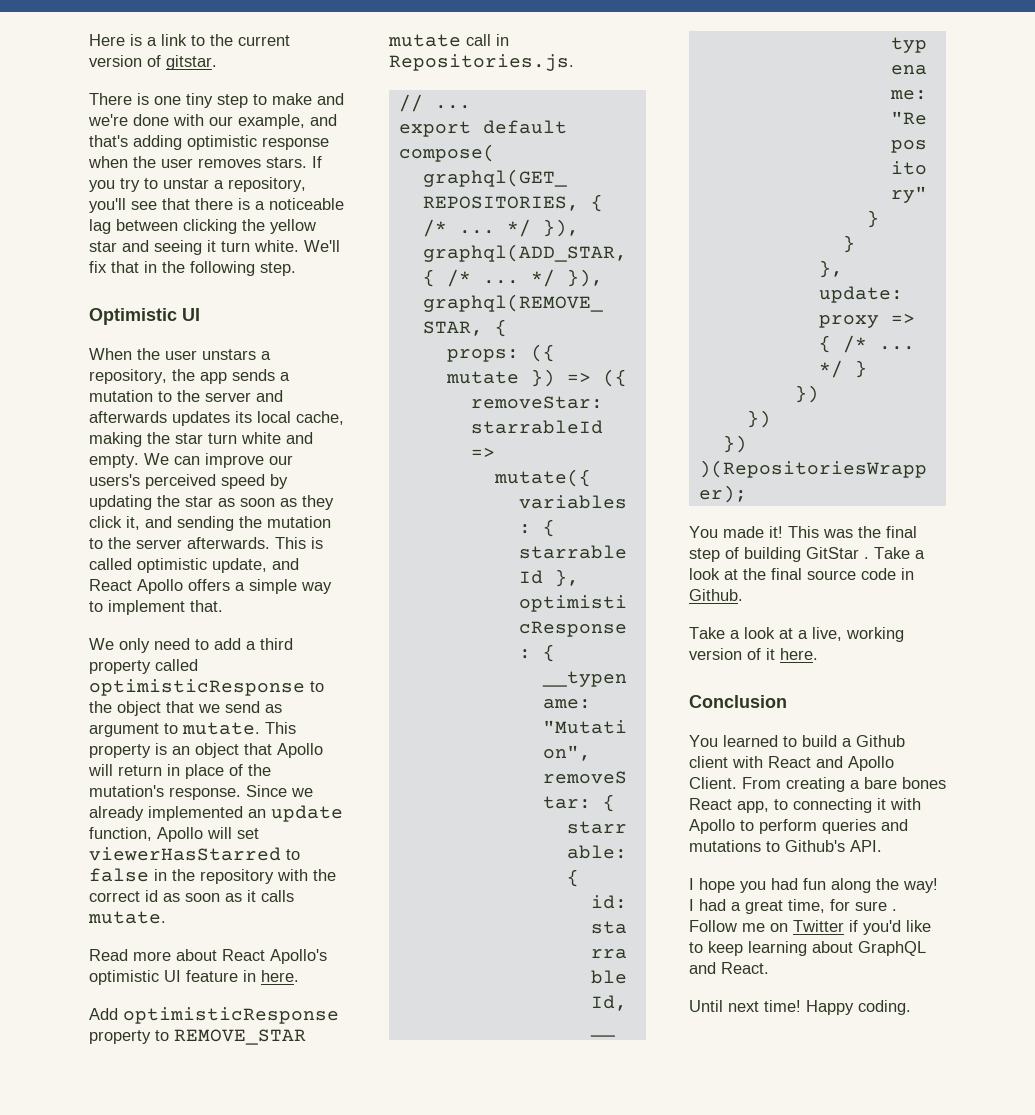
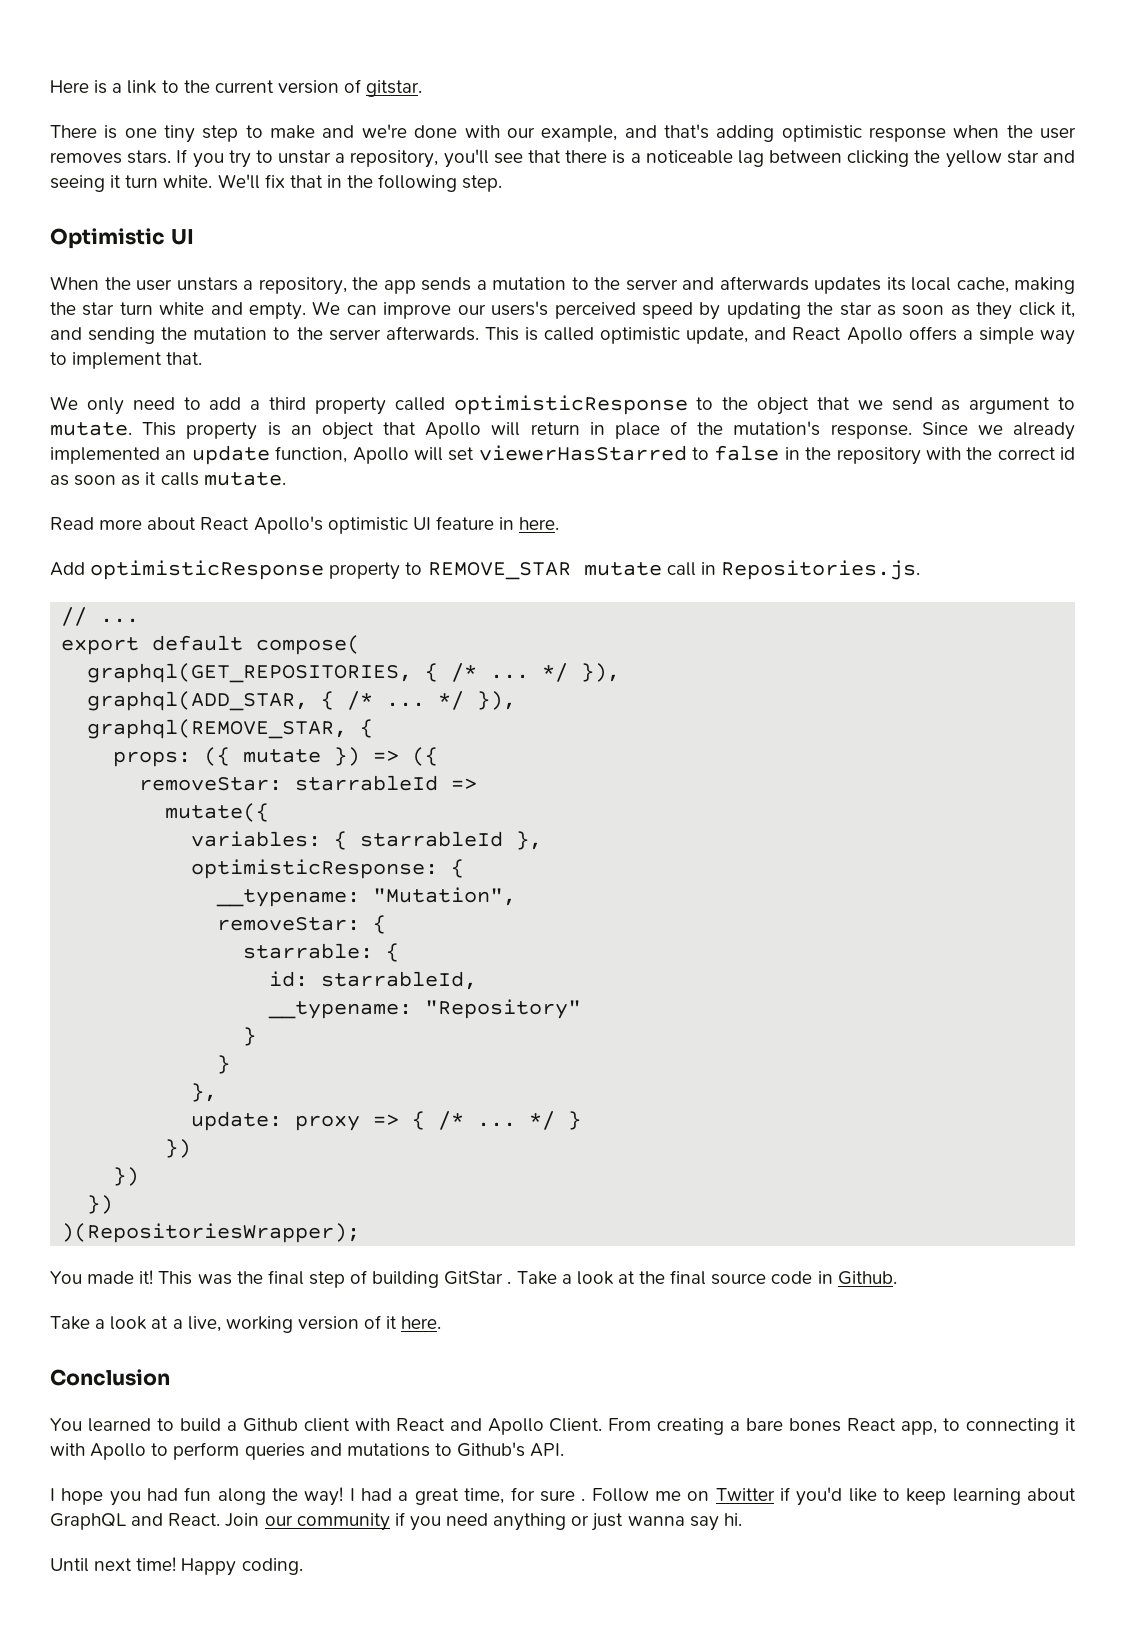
+ Join our community if you need anything or just wanna say hi.

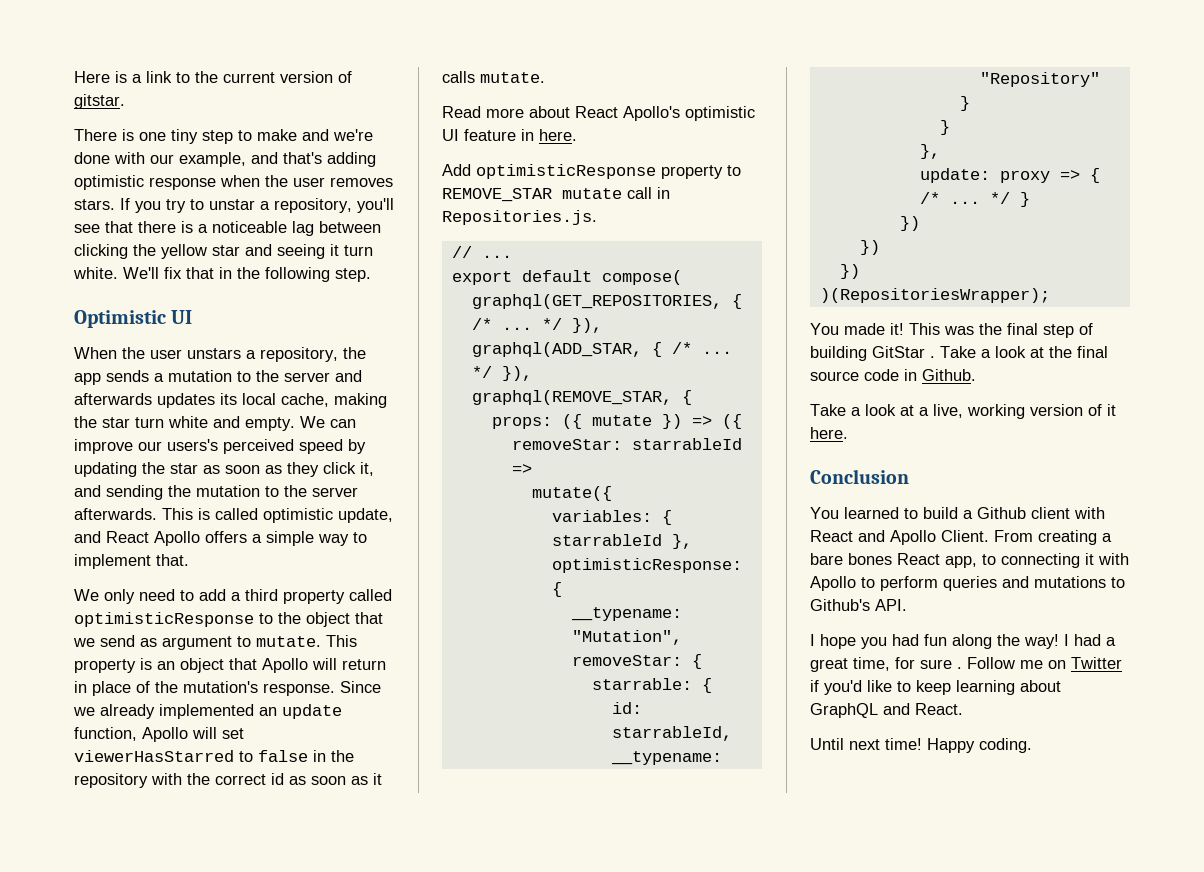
- Join our community if you need anything or just wanna say hi.

